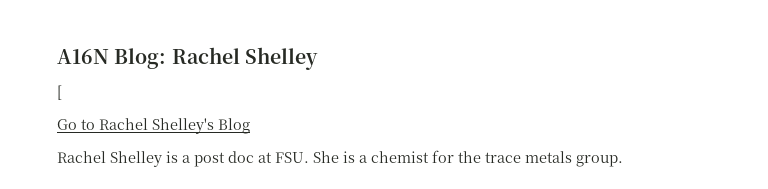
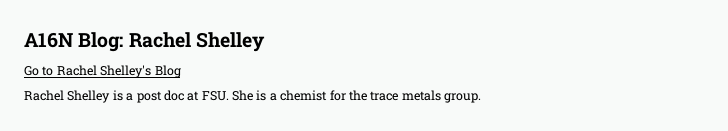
- [

